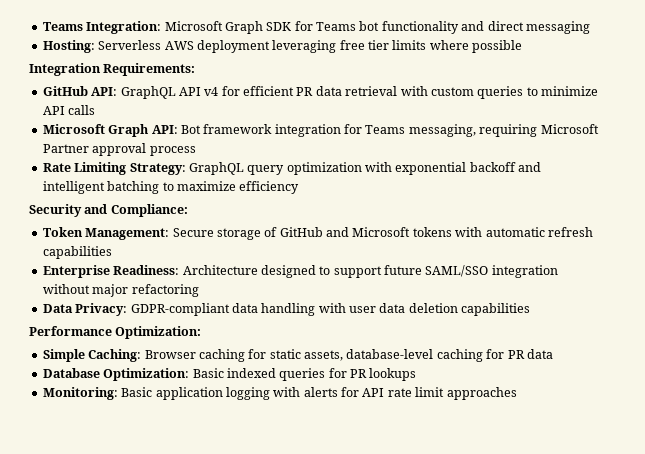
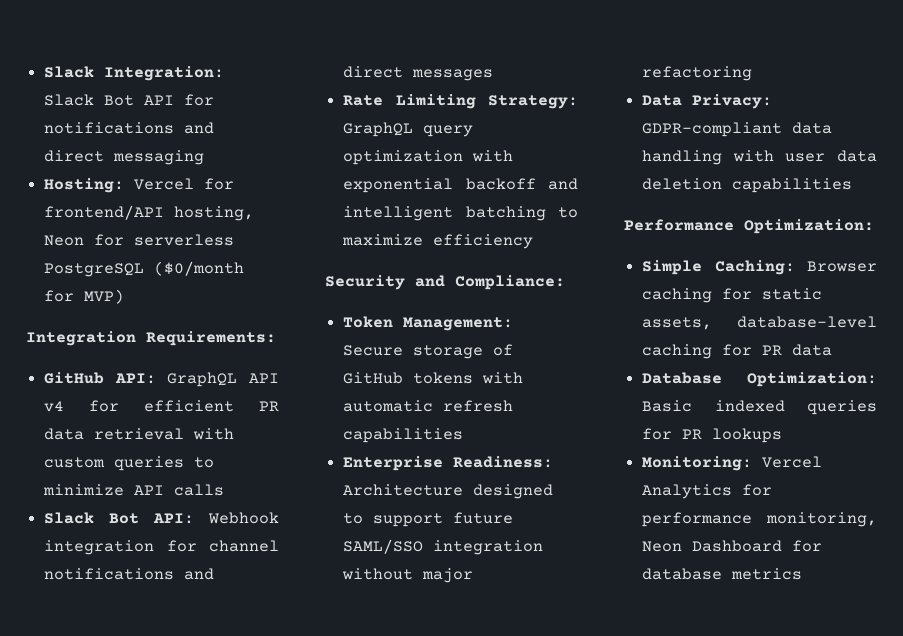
- Teams Integration: Microsoft Graph SDK for Teams bot functionality and direct messaging
- Hosting: Serverless AWS deployment leveraging free tier limits where possible
+ Slack Integration: Slack Bot API for notifications and direct messaging
+ Hosting: Vercel for frontend/API hosting, Neon for serverless PostgreSQL ($0/month for MVP)
- Microsoft Graph API: Bot framework integration for Teams messaging, requiring Microsoft Partner approval process
+ Slack Bot API: Webhook integration for channel notifications and direct messages
- Token Management: Secure storage of GitHub and Microsoft tokens with automatic refresh capabilities
+ Token Management: Secure storage of GitHub tokens with automatic refresh capabilities
- Monitoring: Basic application logging with alerts for API rate limit approaches
+ Monitoring: Vercel Analytics for performance monitoring, Neon Dashboard for database metrics

